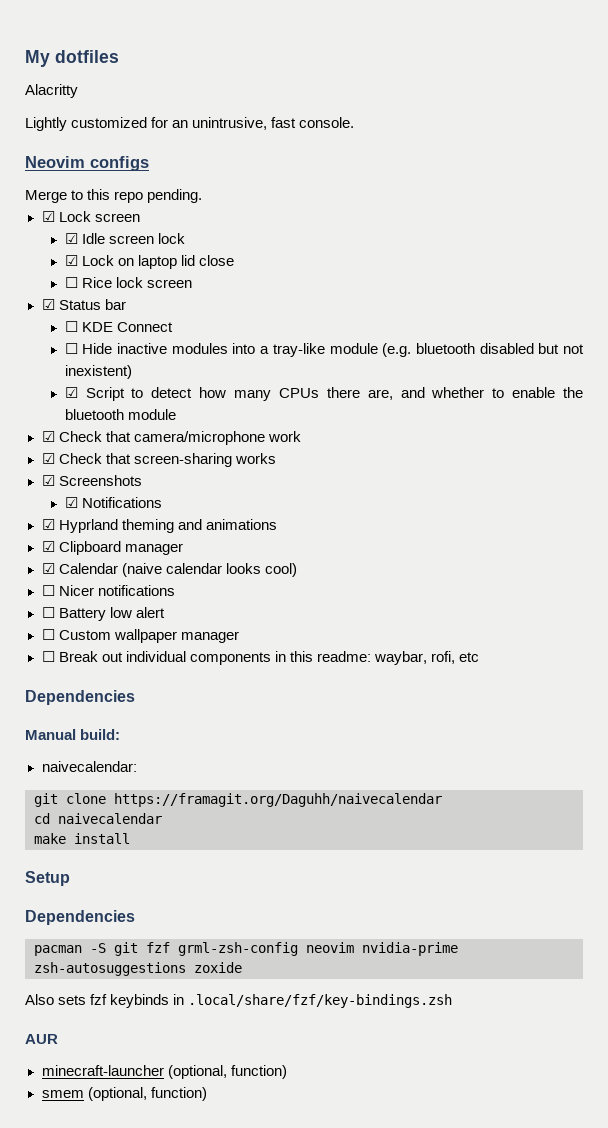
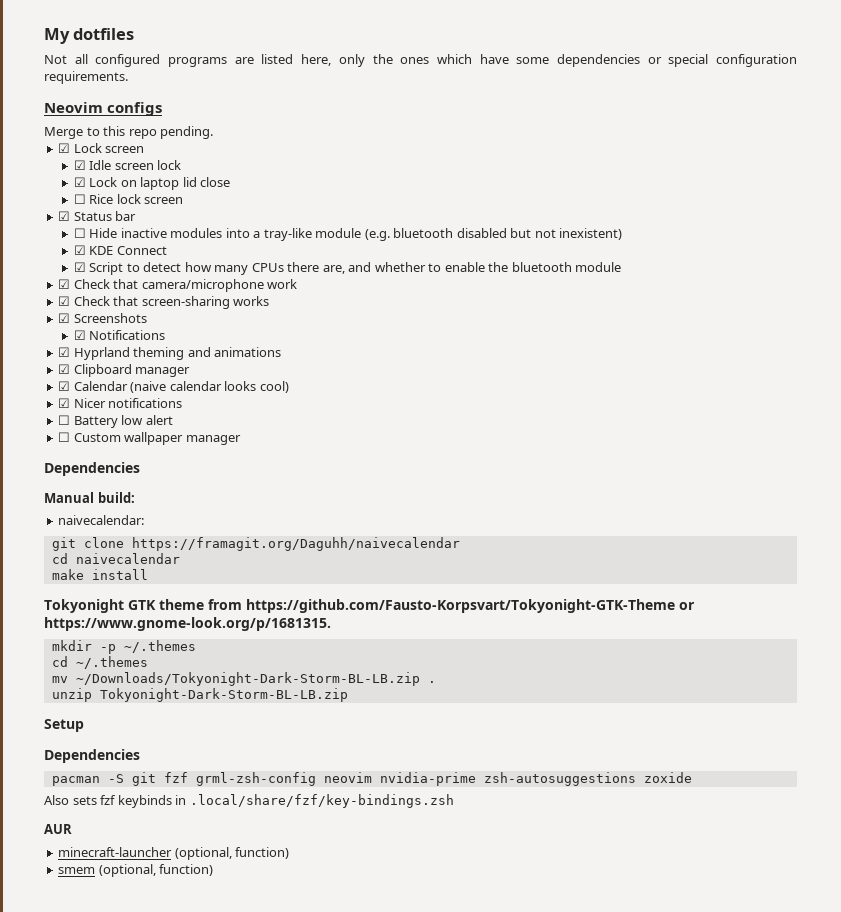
- Alacritty
- Lightly customized for an unintrusive, fast console.
+ Not all configured programs are listed here, only the ones which have some dependencies or special configuration requirements.
- ☐ KDE Connect
+ ☑ KDE Connect
- ☐ Nicer notifications
+ ☑ Nicer notifications
- ☐ Break out individual components in this readme: waybar, rofi, etc
+ Tokyonight GTK theme from https://github.com/Fausto-Korpsvart/Tokyonight-GTK-Theme or https://www.gnome-look.org/p/1681315.
+ mkdir -p ~/.themes
+ cd ~/.themes
+ mv ~/Downloads/Tokyonight-Dark-Storm-BL-LB.zip .
+ unzip Tokyonight-Dark-Storm-BL-LB.zip

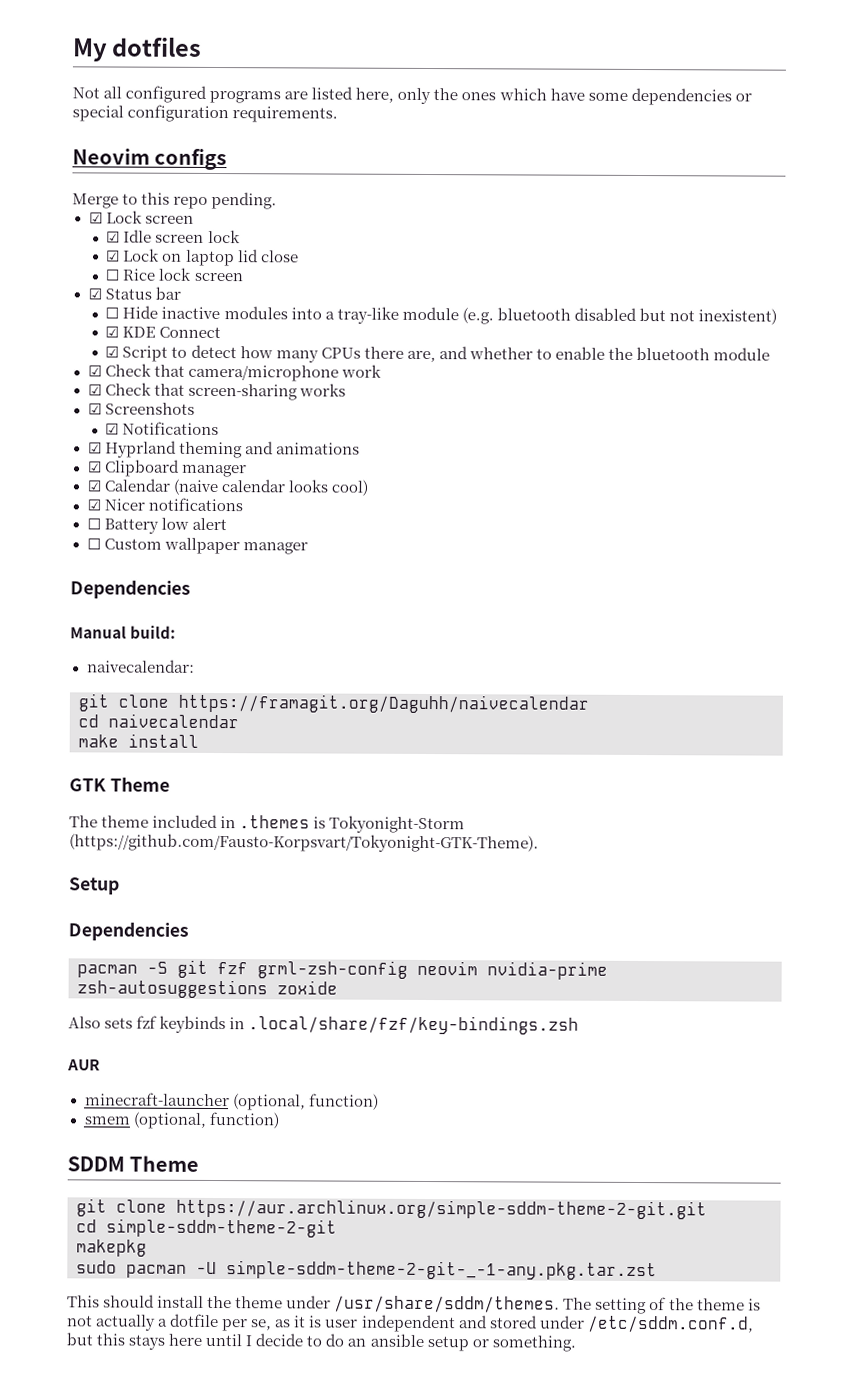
- Tokyonight GTK theme from https://github.com/Fausto-Korpsvart/Tokyonight-GTK-Theme or https://www.gnome-look.org/p/1681315.
- mkdir -p ~/.themes
- cd ~/.themes
- mv ~/Downloads/Tokyonight-Dark-Storm-BL-LB.zip .
- unzip Tokyonight-Dark-Storm-BL-LB.zip
+ GTK Theme
+ The theme included in .themes is Tokyonight-Storm (https://github.com/Fausto-Korpsvart/Tokyonight-GTK-Theme).
+ SDDM Theme
+ git clone https://aur.archlinux.org/simple-sddm-theme-2-git.git
+ cd simple-sddm-theme-2-git
+ makepkg
+ sudo pacman -U simple-sddm-theme-2-git-_-1-any.pkg.tar.zst
+ This should install the theme under /usr/share/sddm/themes. The setting of the theme is not actually a dotfile per se, as it is user independent and stored under /etc/sddm.conf.d, but this stays here until I decide to do an ansible setup or something.

